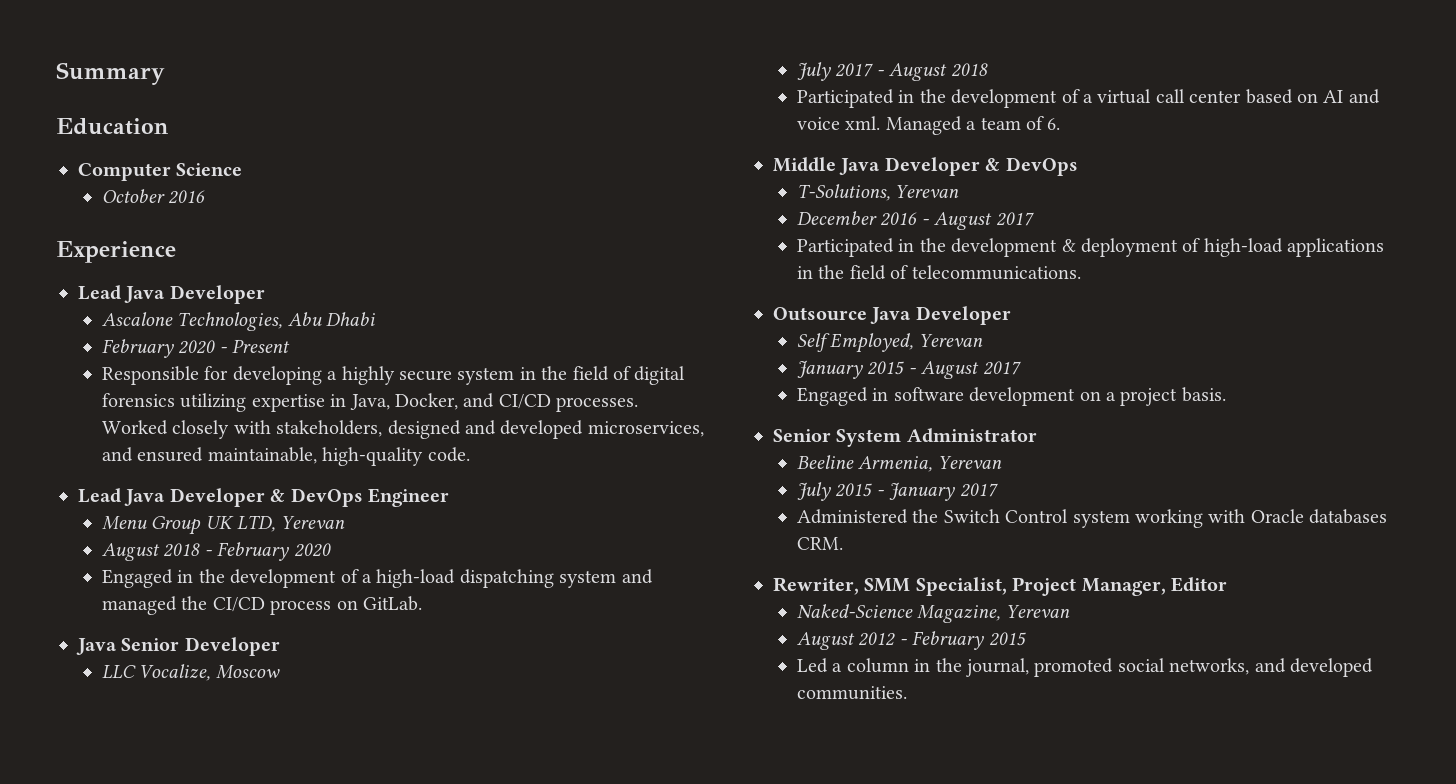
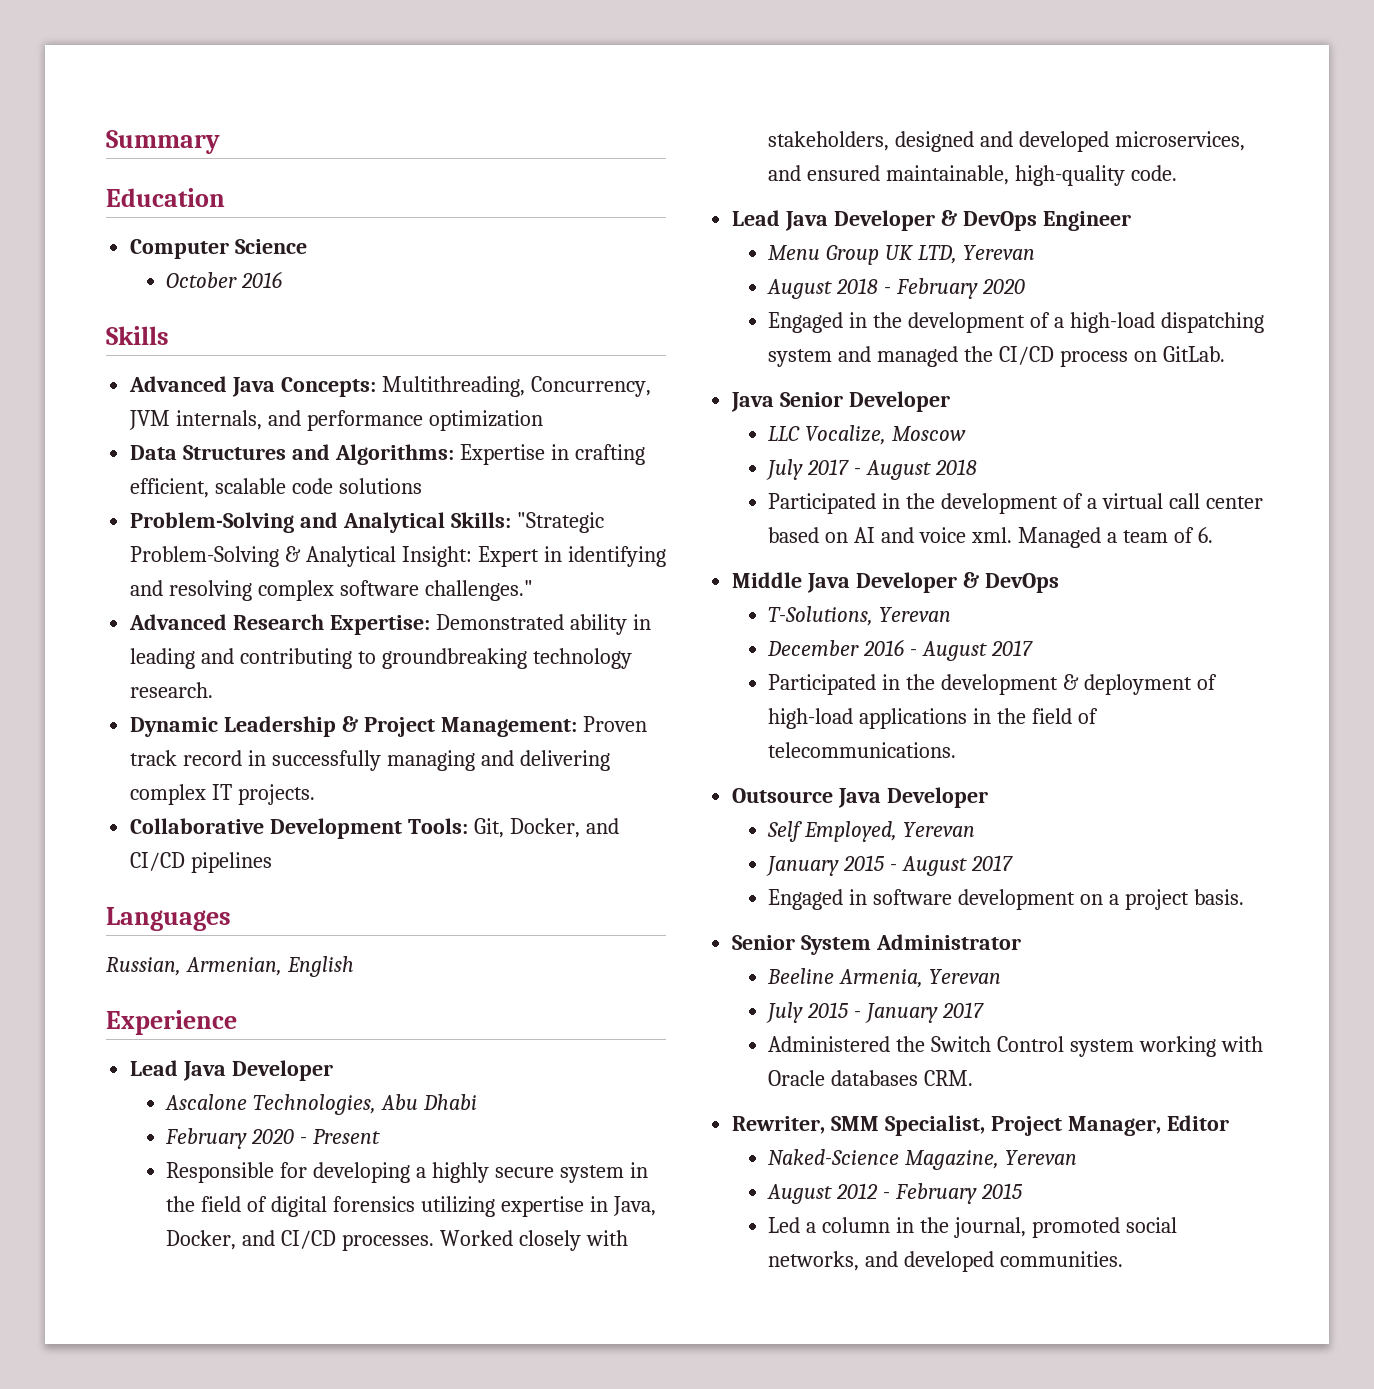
+ Skills
+ Advanced Java Concepts: Multithreading, Concurrency, JVM internals, and performance optimization
+ Data Structures and Algorithms: Expertise in crafting efficient, scalable code solutions
+ Problem-Solving and Analytical Skills: "Strategic Problem-Solving & Analytical Insight: Expert in identifying and resolving complex software challenges."
+ Advanced Research Expertise: Demonstrated ability in leading and contributing to groundbreaking technology research.
+ Dynamic Leadership & Project Management: Proven track record in successfully managing and delivering complex IT projects.
+ Collaborative Development Tools: Git, Docker, and CI/CD pipelines
+ Languages
+ Russian, Armenian, English

